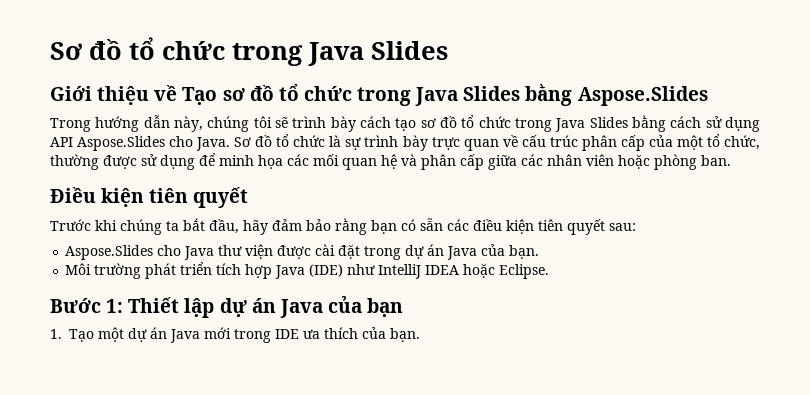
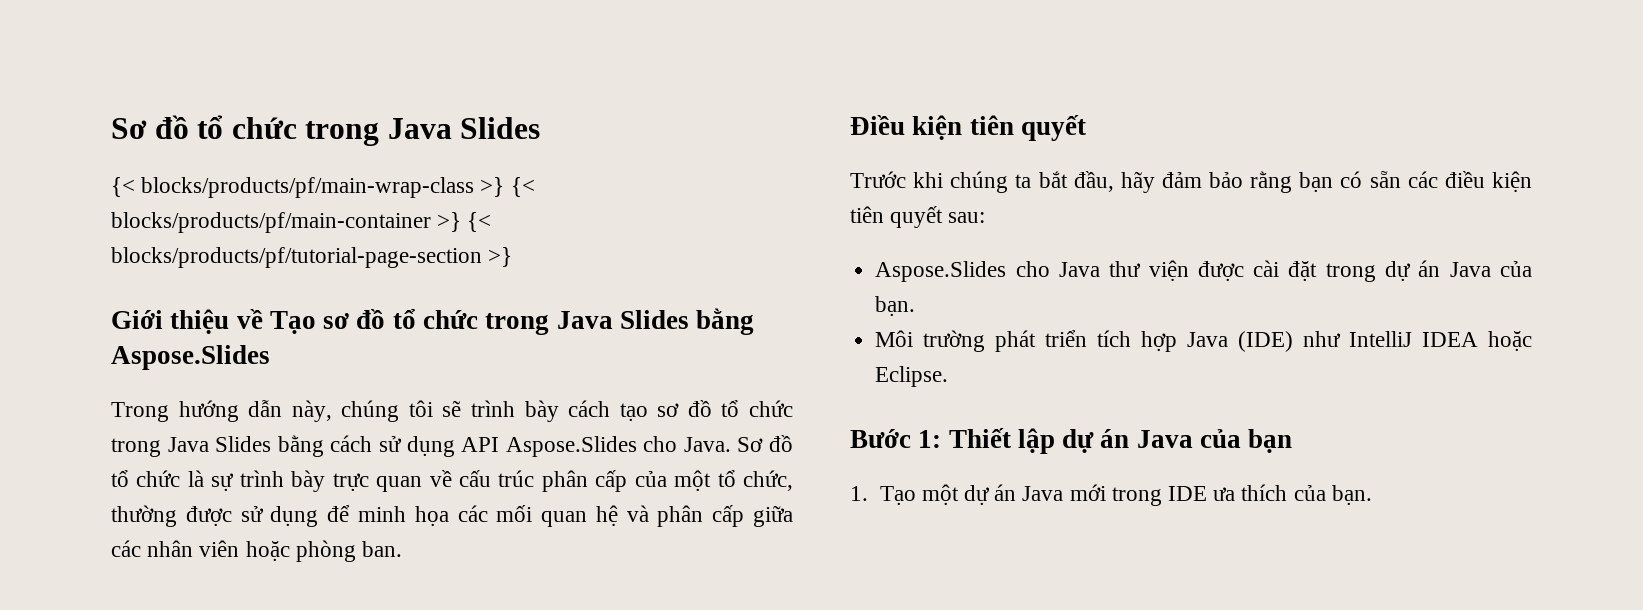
+ {< blocks/products/pf/main-wrap-class >} {< blocks/products/pf/main-container >} {< blocks/products/pf/tutorial-page-section >}

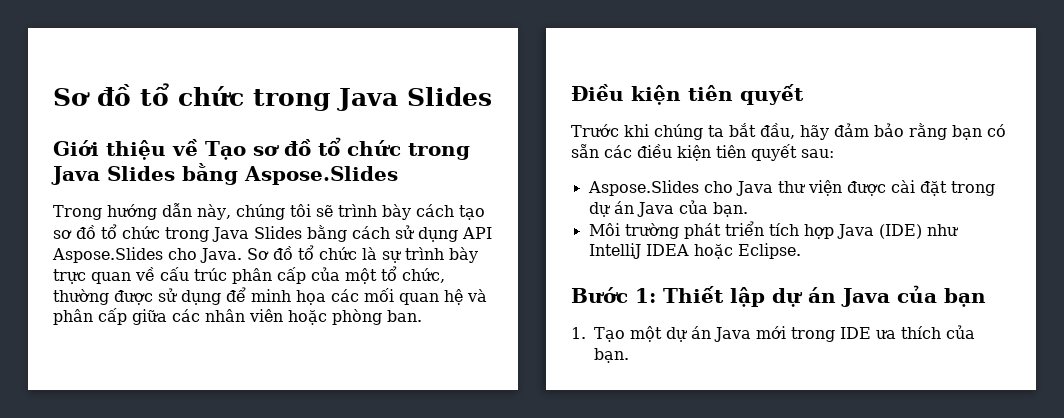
- {< blocks/products/pf/main-wrap-class >} {< blocks/products/pf/main-container >} {< blocks/products/pf/tutorial-page-section >}

